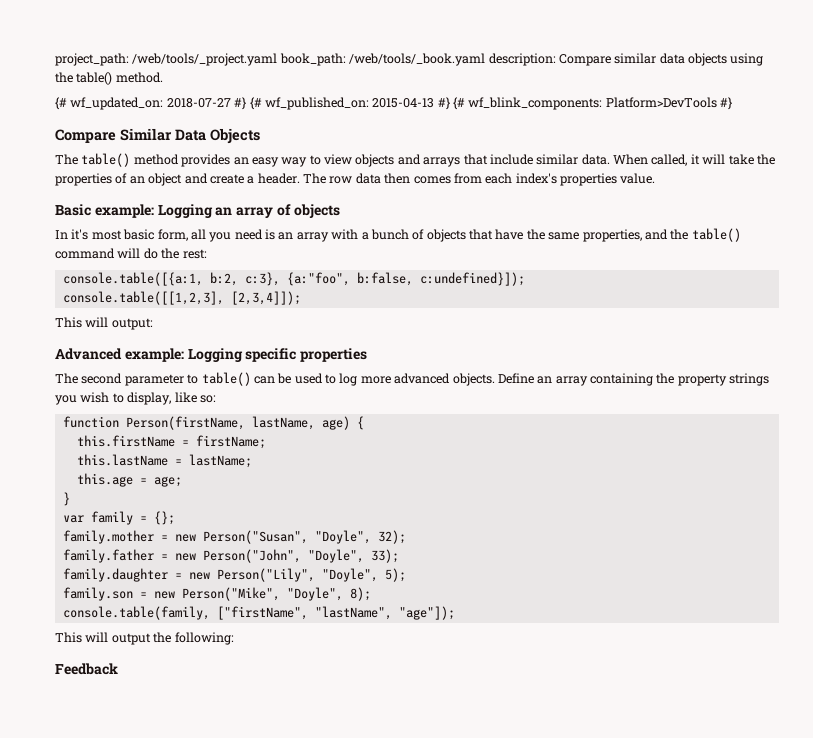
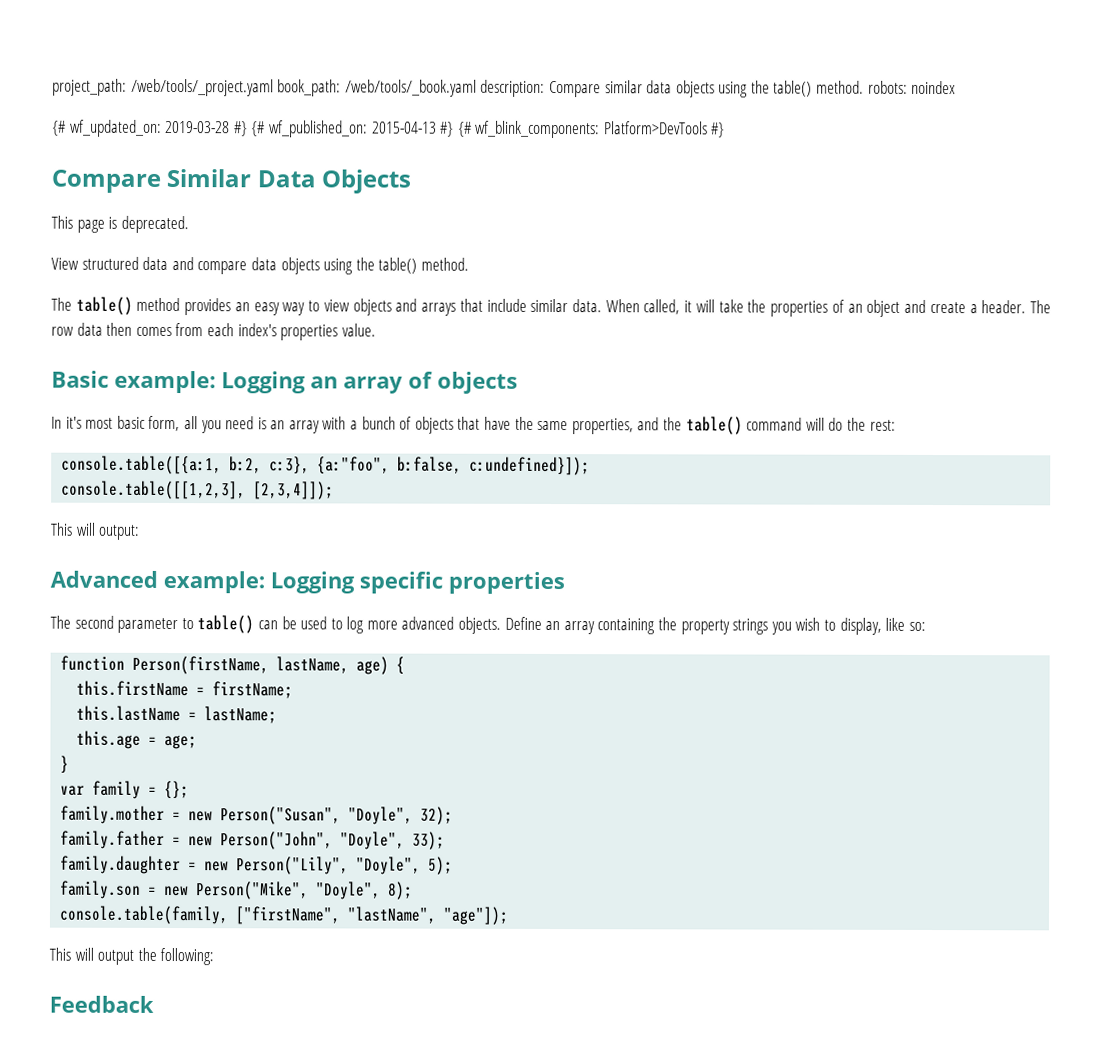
- project_path: /web/tools/_project.yaml book_path: /web/tools/_book.yaml description: Compare similar data objects using the table() method.
+ project_path: /web/tools/_project.yaml book_path: /web/tools/_book.yaml description: Compare similar data objects using the table() method. robots: noindex
- {# wf_updated_on: 2018-07-27 #} {# wf_published_on: 2015-04-13 #} {# wf_blink_components: Platform>DevTools #}
+ {# wf_updated_on: 2019-03-28 #} {# wf_published_on: 2015-04-13 #} {# wf_blink_components: Platform>DevTools #}
+ This page is deprecated.
+ View structured data and compare data objects using the table() method.

